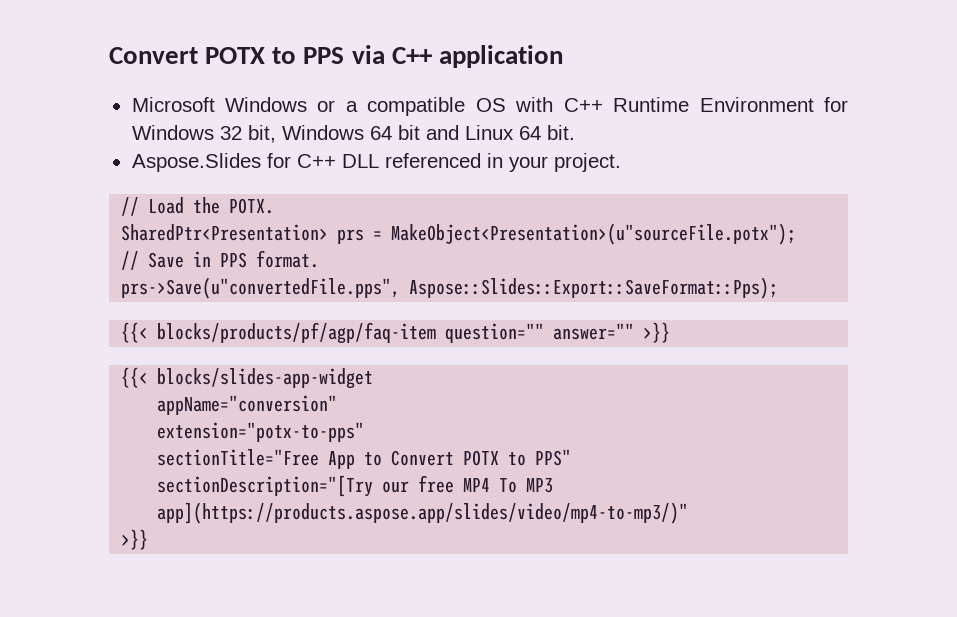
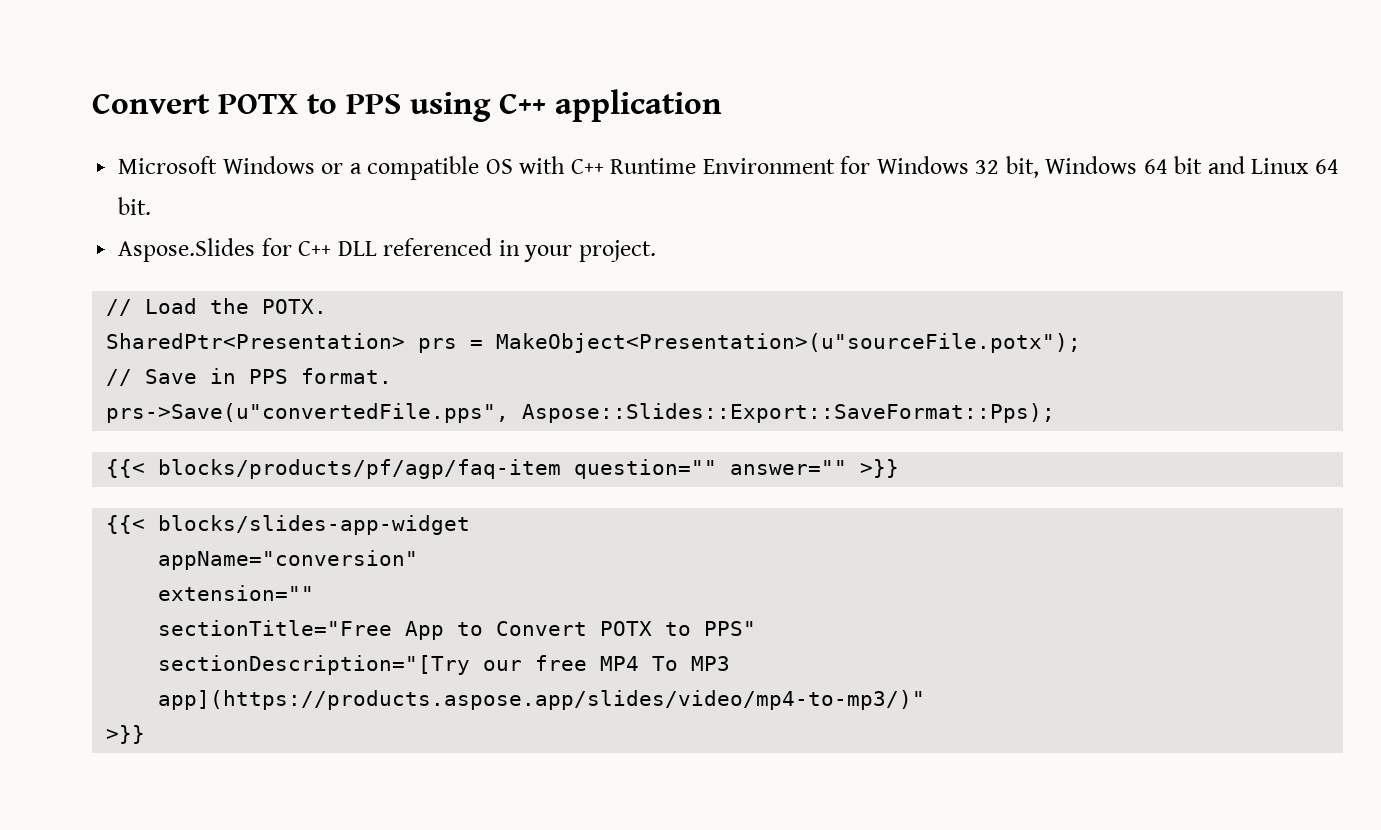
- Convert POTX to PPS via C++ application
+ Convert POTX to PPS using C++ application
- extension="potx-to-pps"
+ extension=""

